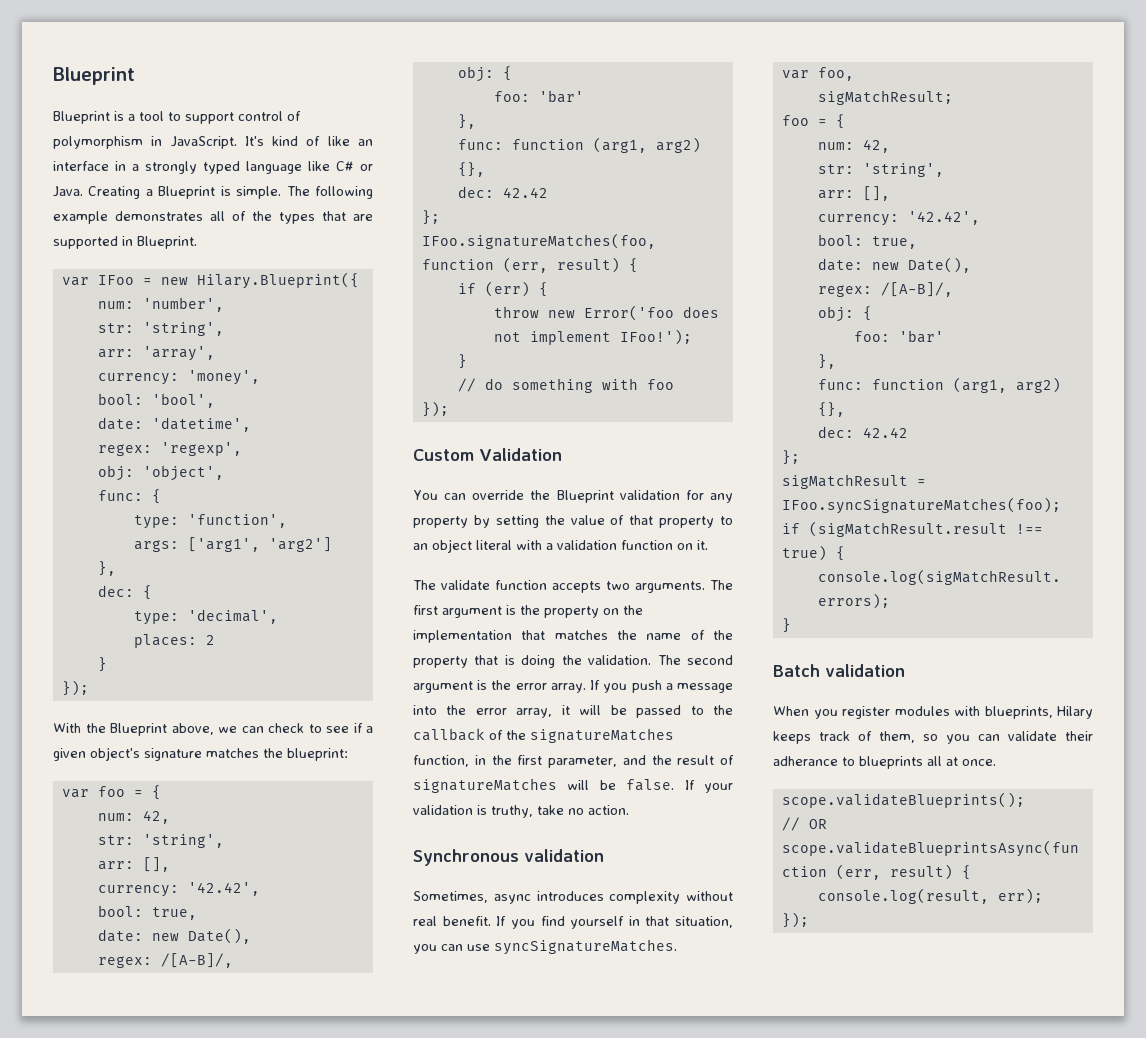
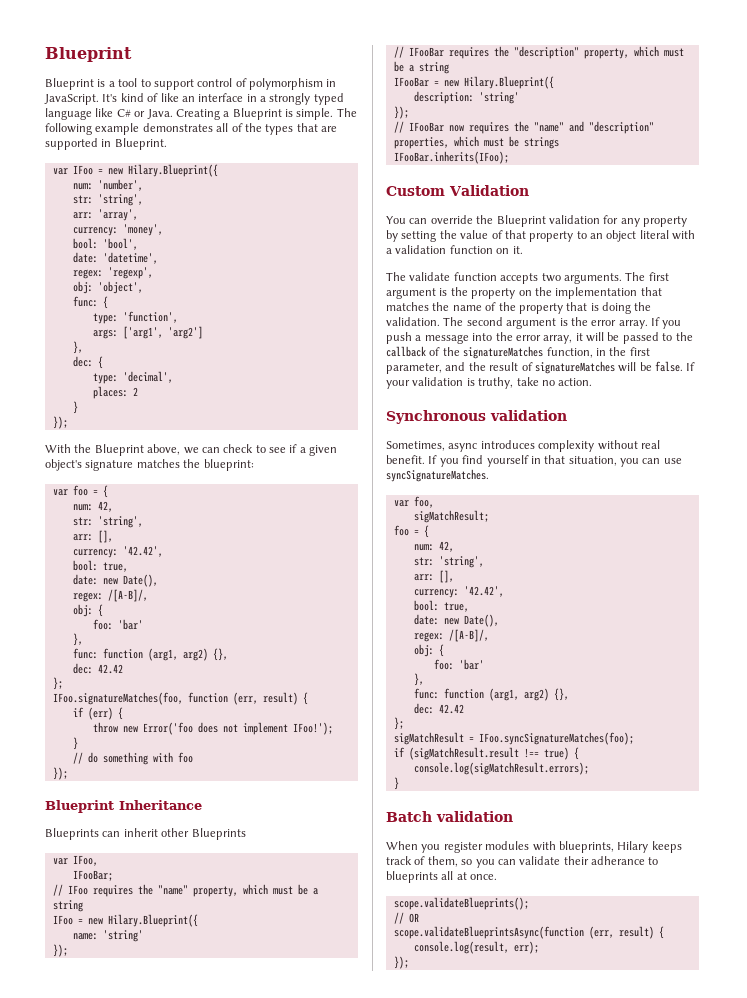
+ Blueprint Inheritance
+ Blueprints can inherit other Blueprints
+ var IFoo,
+ IFooBar;
+ // IFoo requires the "name" property, which must be a string
+ IFoo = new Hilary.Blueprint({
+ name: 'string'
+ });
+ // IFooBar requires the "description" property, which must be a string
+ IFooBar = new Hilary.Blueprint({
+ description: 'string'
+ });
+ // IFooBar now requires the "name" and "description" properties, which must be strings
+ IFooBar.inherits(IFoo);

